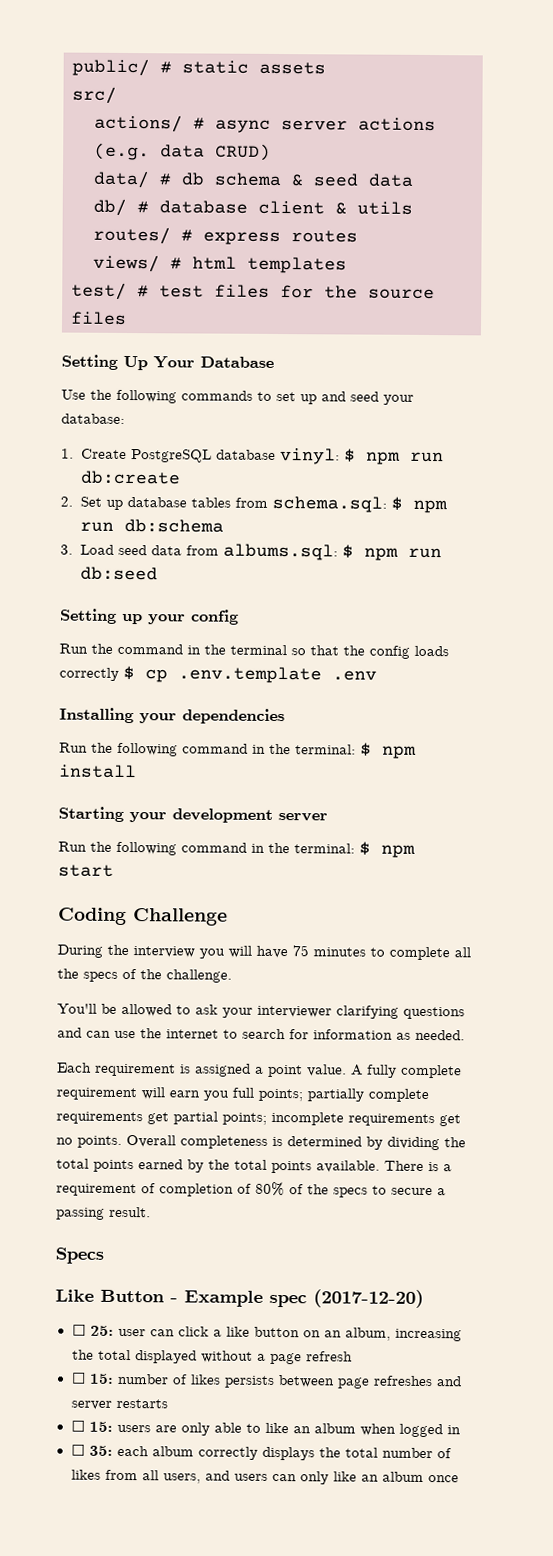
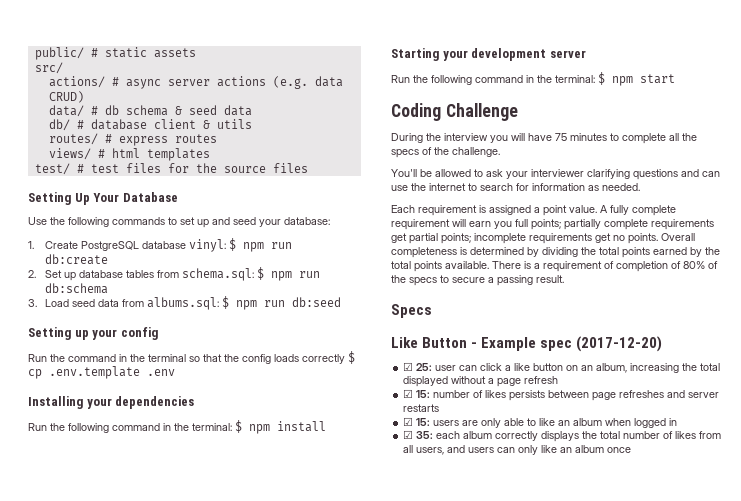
- ☐ 25: user can click a like button on an album, increasing the total displayed without a page refresh
+ ☑ 25: user can click a like button on an album, increasing the total displayed without a page refresh
- ☐ 15: number of likes persists between page refreshes and server restarts
+ ☑ 15: number of likes persists between page refreshes and server restarts
- ☐ 15: users are only able to like an album when logged in
+ ☑ 15: users are only able to like an album when logged in
- ☐ 35: each album correctly displays the total number of likes from all users, and users can only like an album once
+ ☑ 35: each album correctly displays the total number of likes from all users, and users can only like an album once

